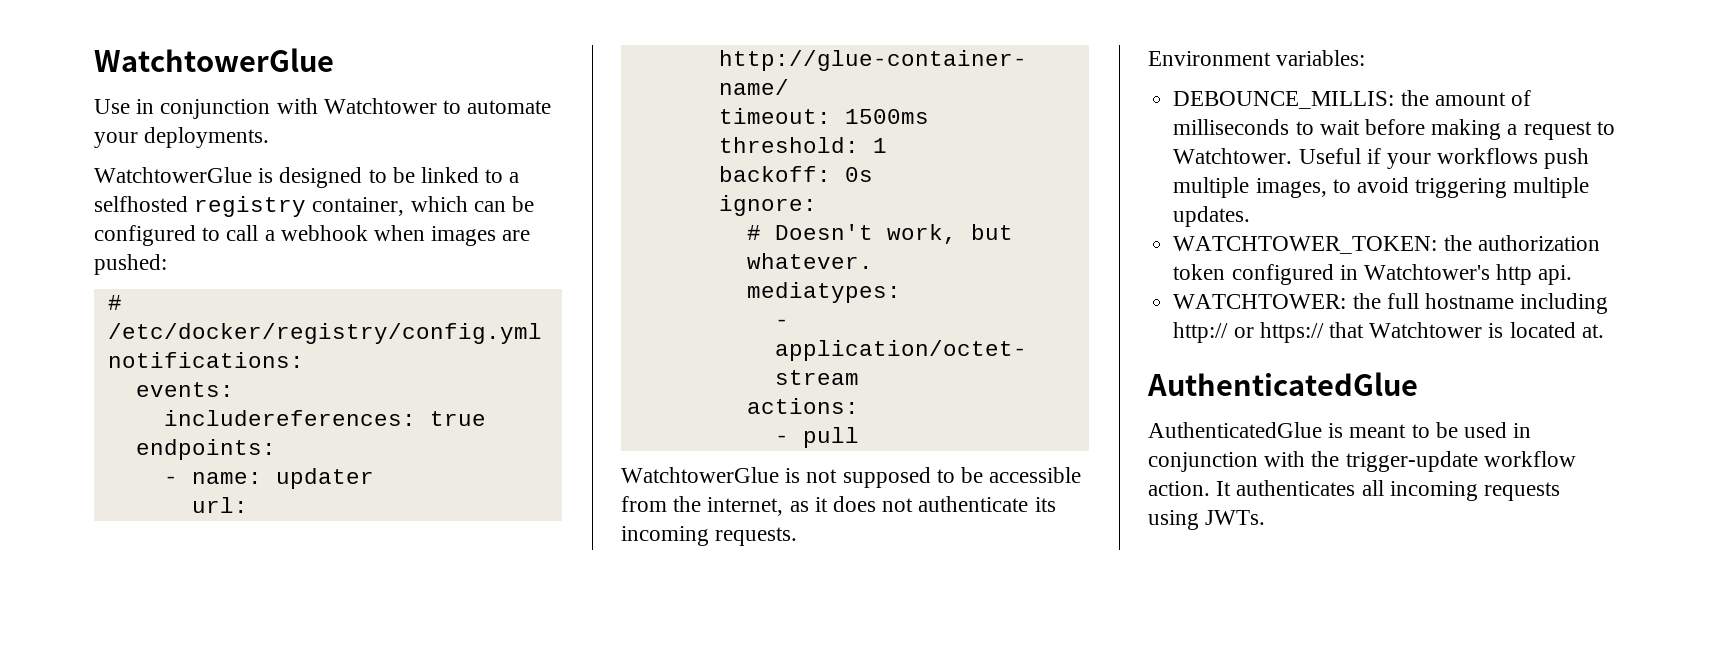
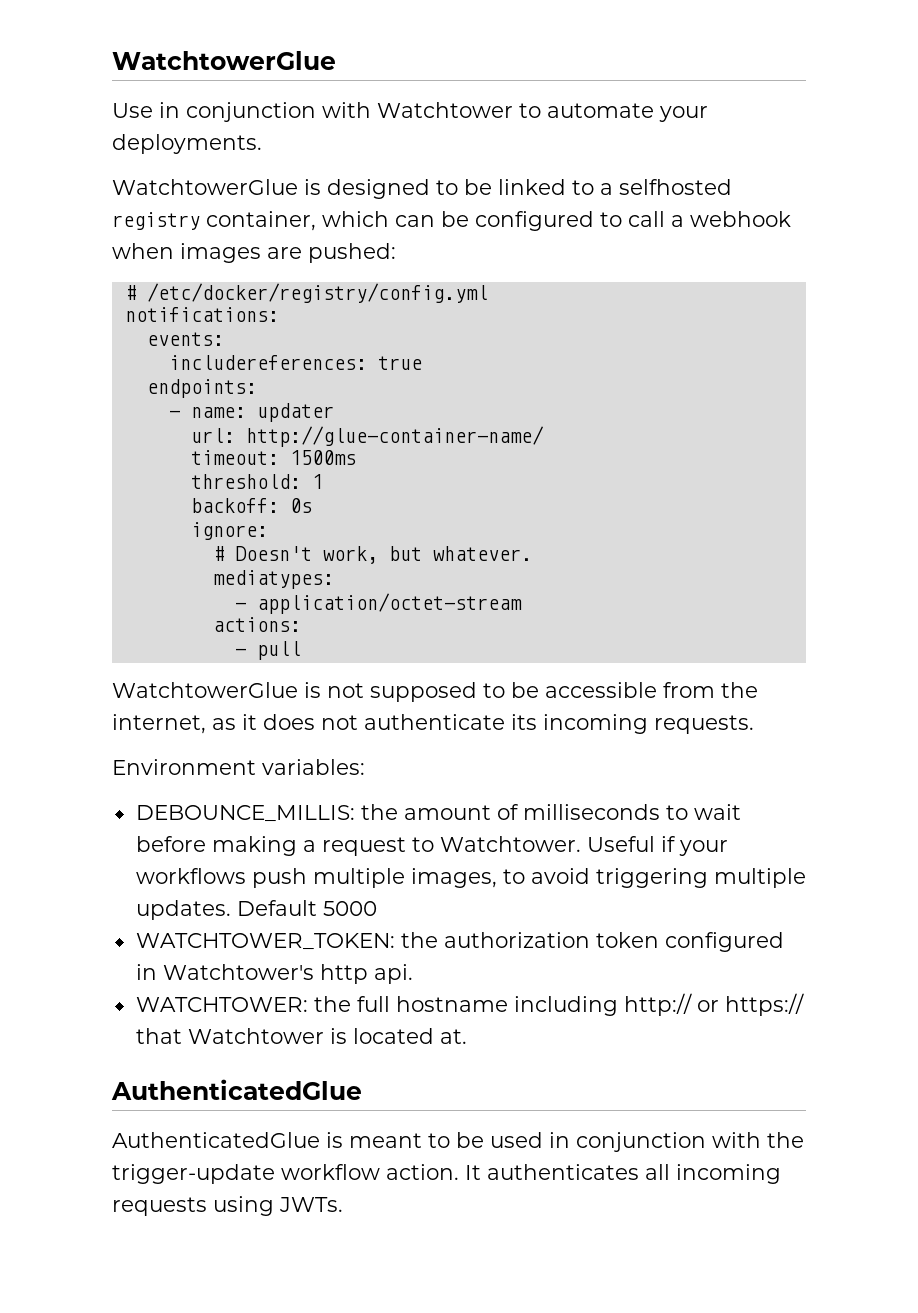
+ Default 5000

